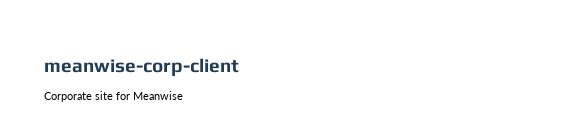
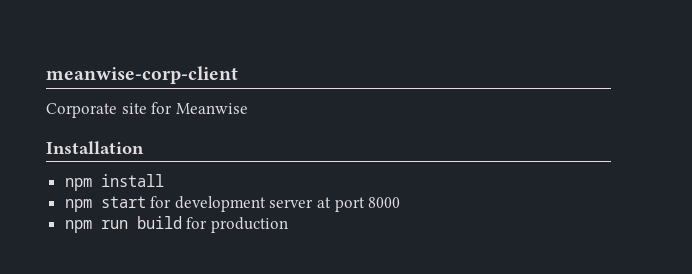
+ Installation
+ npm install
+ npm start for development server at port 8000
+ npm run build for production

